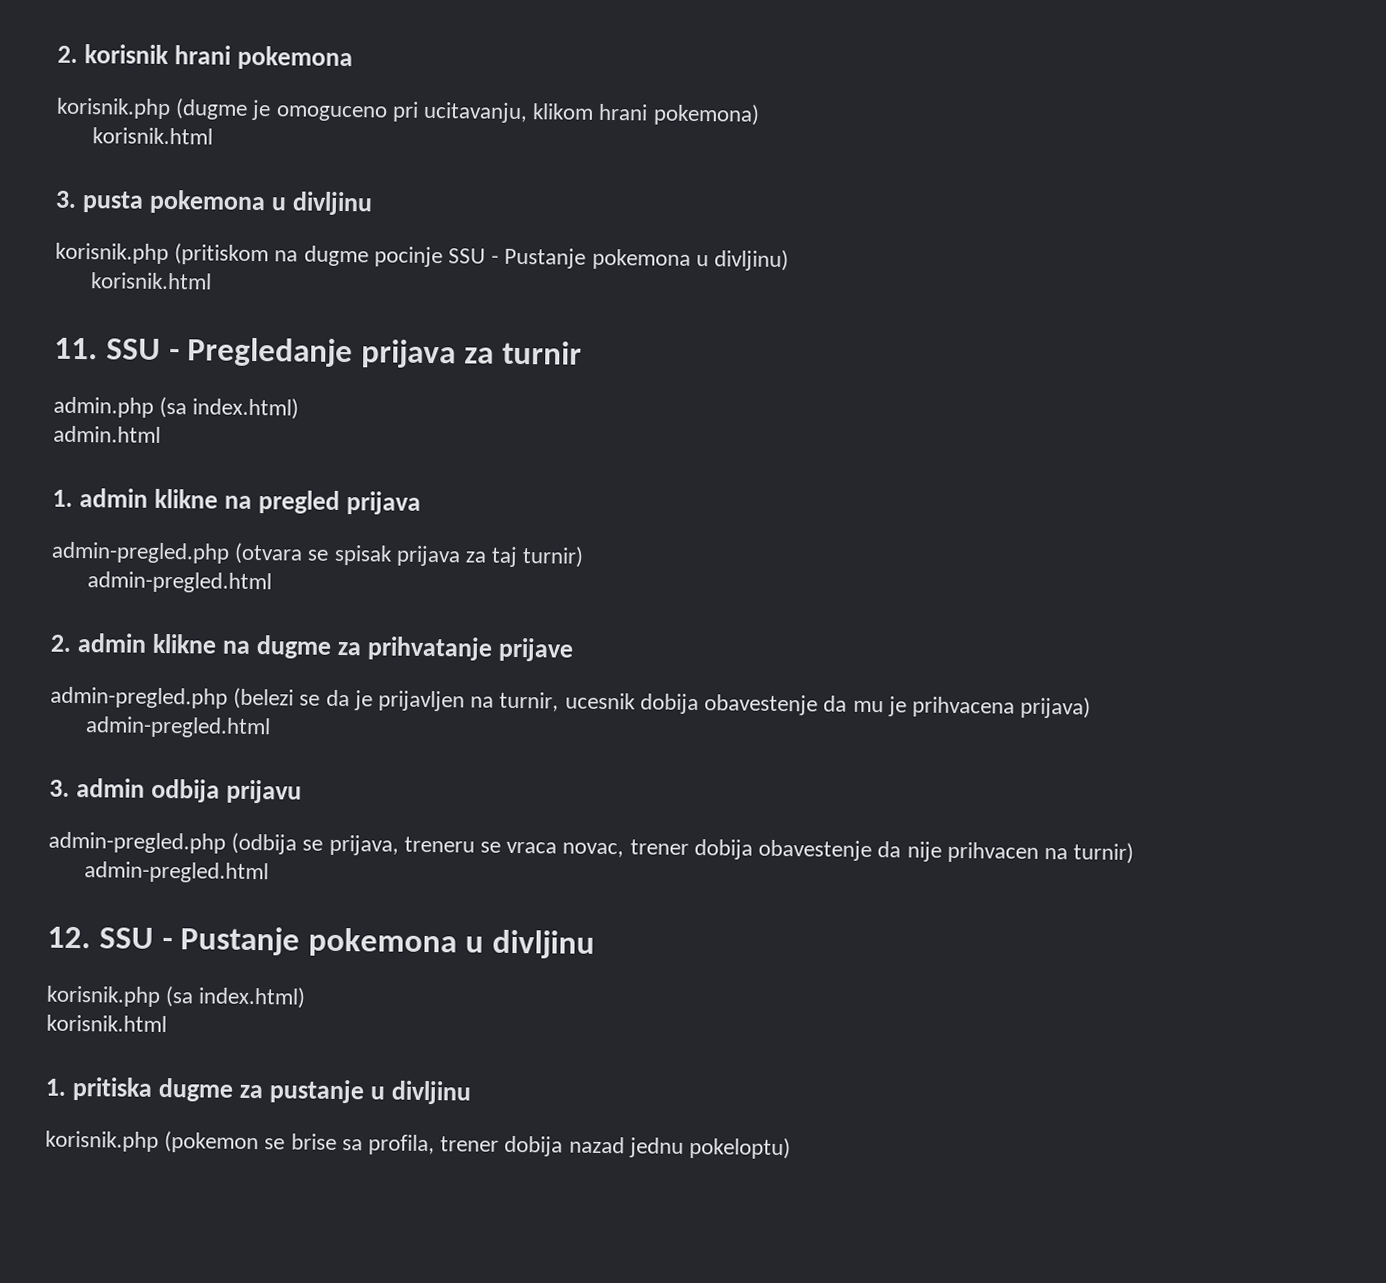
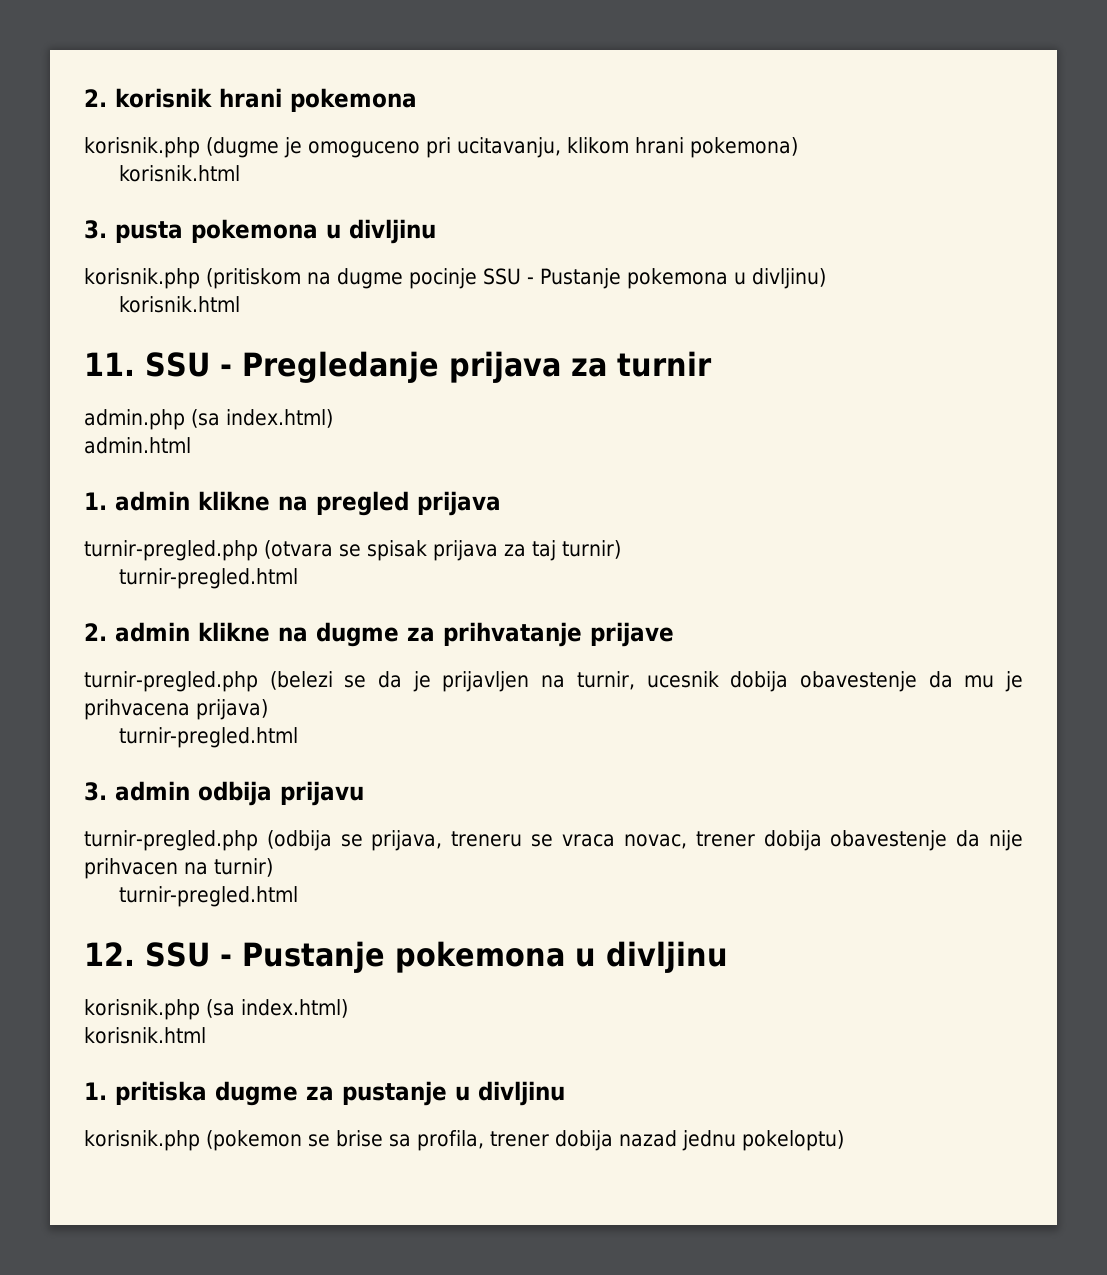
- admin-pregled.php (otvara se spisak prijava za taj turnir)
- admin-pregled.html
+ turnir-pregled.php (otvara se spisak prijava za taj turnir)
+ turnir-pregled.html
- admin-pregled.php (belezi se da je prijavljen na turnir, ucesnik dobija obavestenje da mu je prihvacena prijava)
- admin-pregled.html
+ turnir-pregled.php (belezi se da je prijavljen na turnir, ucesnik dobija obavestenje da mu je prihvacena prijava)
+ turnir-pregled.html
- admin-pregled.php (odbija se prijava, treneru se vraca novac, trener dobija obavestenje da nije prihvacen na turnir)
- admin-pregled.html
+ turnir-pregled.php (odbija se prijava, treneru se vraca novac, trener dobija obavestenje da nije prihvacen na turnir)
+ turnir-pregled.html

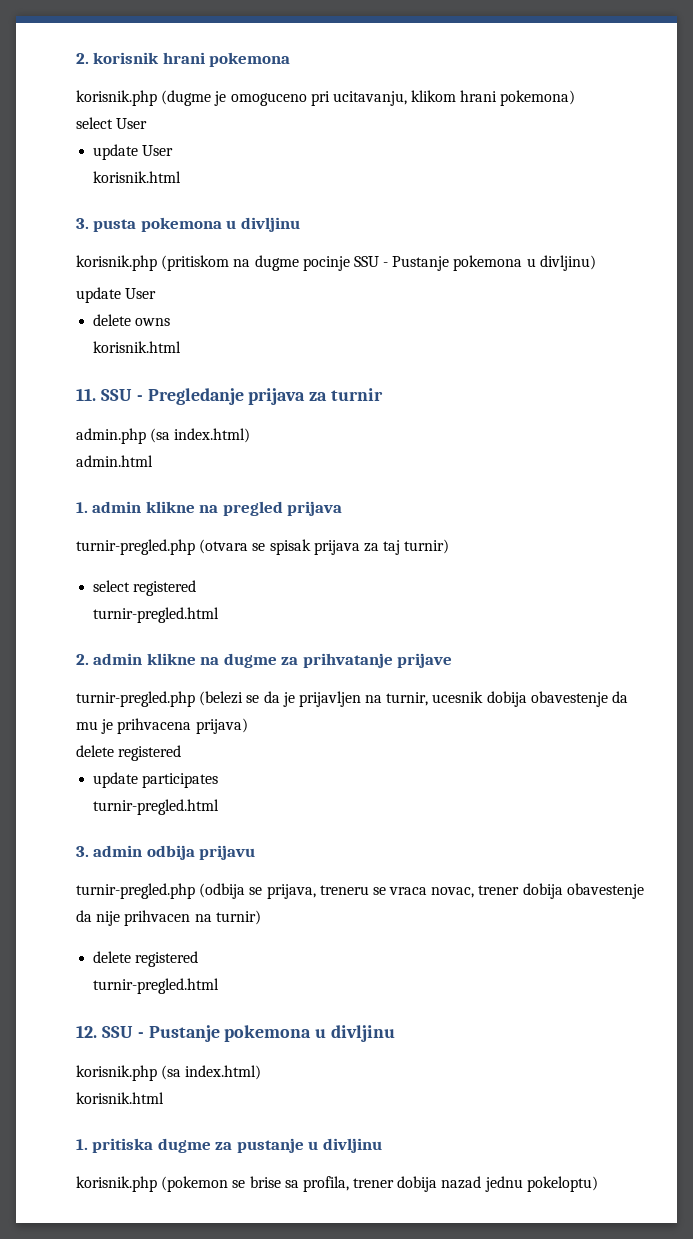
+ select User
+ update User
  korisnik.php (pritiskom na dugme pocinje SSU - Pustanje pokemona u divljinu)
+ update User
+ delete owns
+ select registered
  turnir-pregled.php (belezi se da je prijavljen na turnir, ucesnik dobija obavestenje da mu je prihvacena prijava)
+ delete registered
+ update participates
  turnir-pregled.php (odbija se prijava, treneru se vraca novac, trener dobija obavestenje da nije prihvacen na turnir)
+ delete registered

